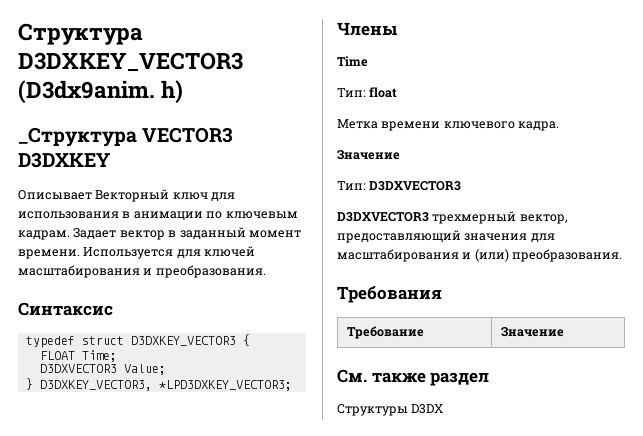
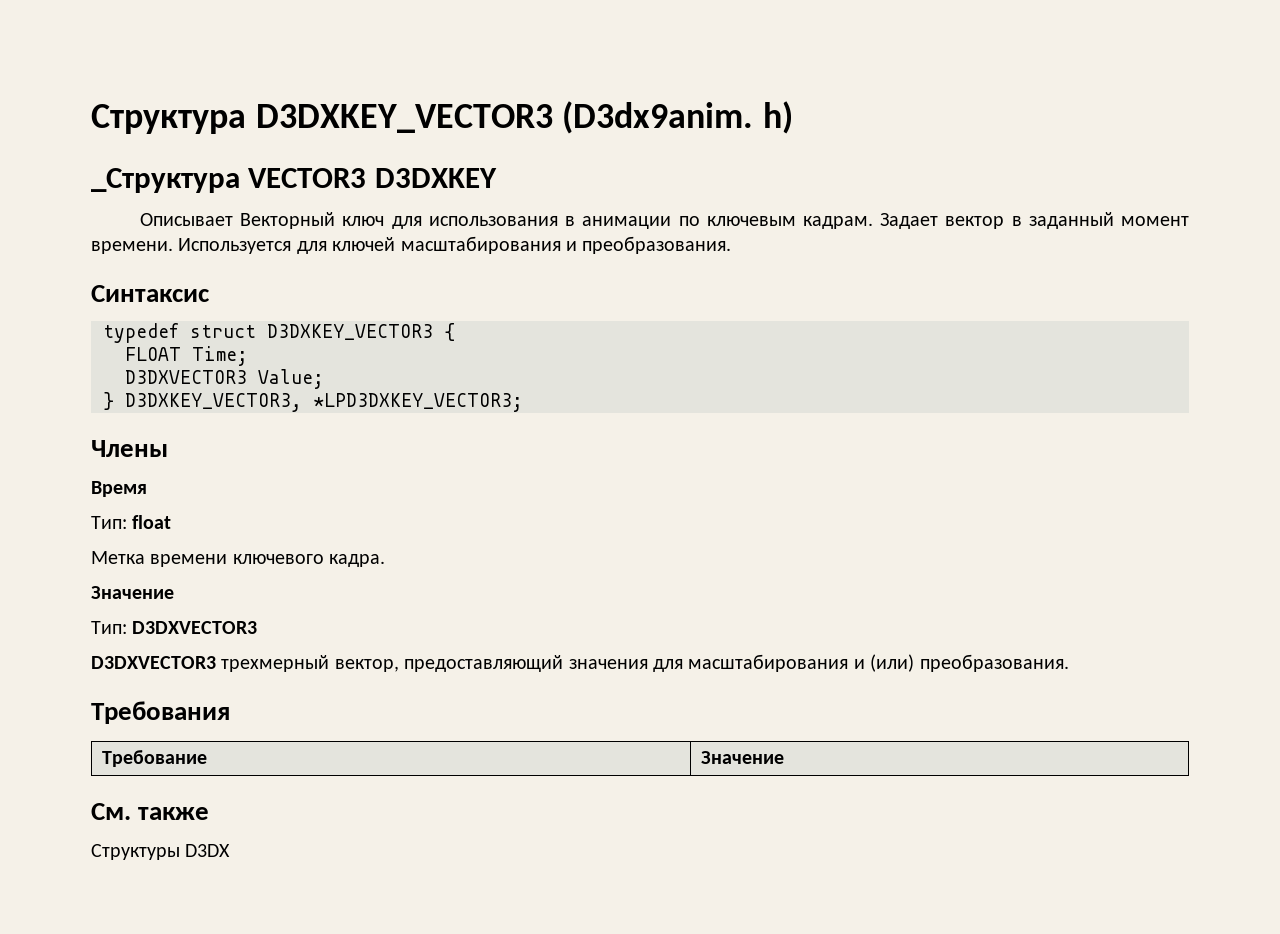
- Time
+ Время
- См. также раздел
+ См. также

